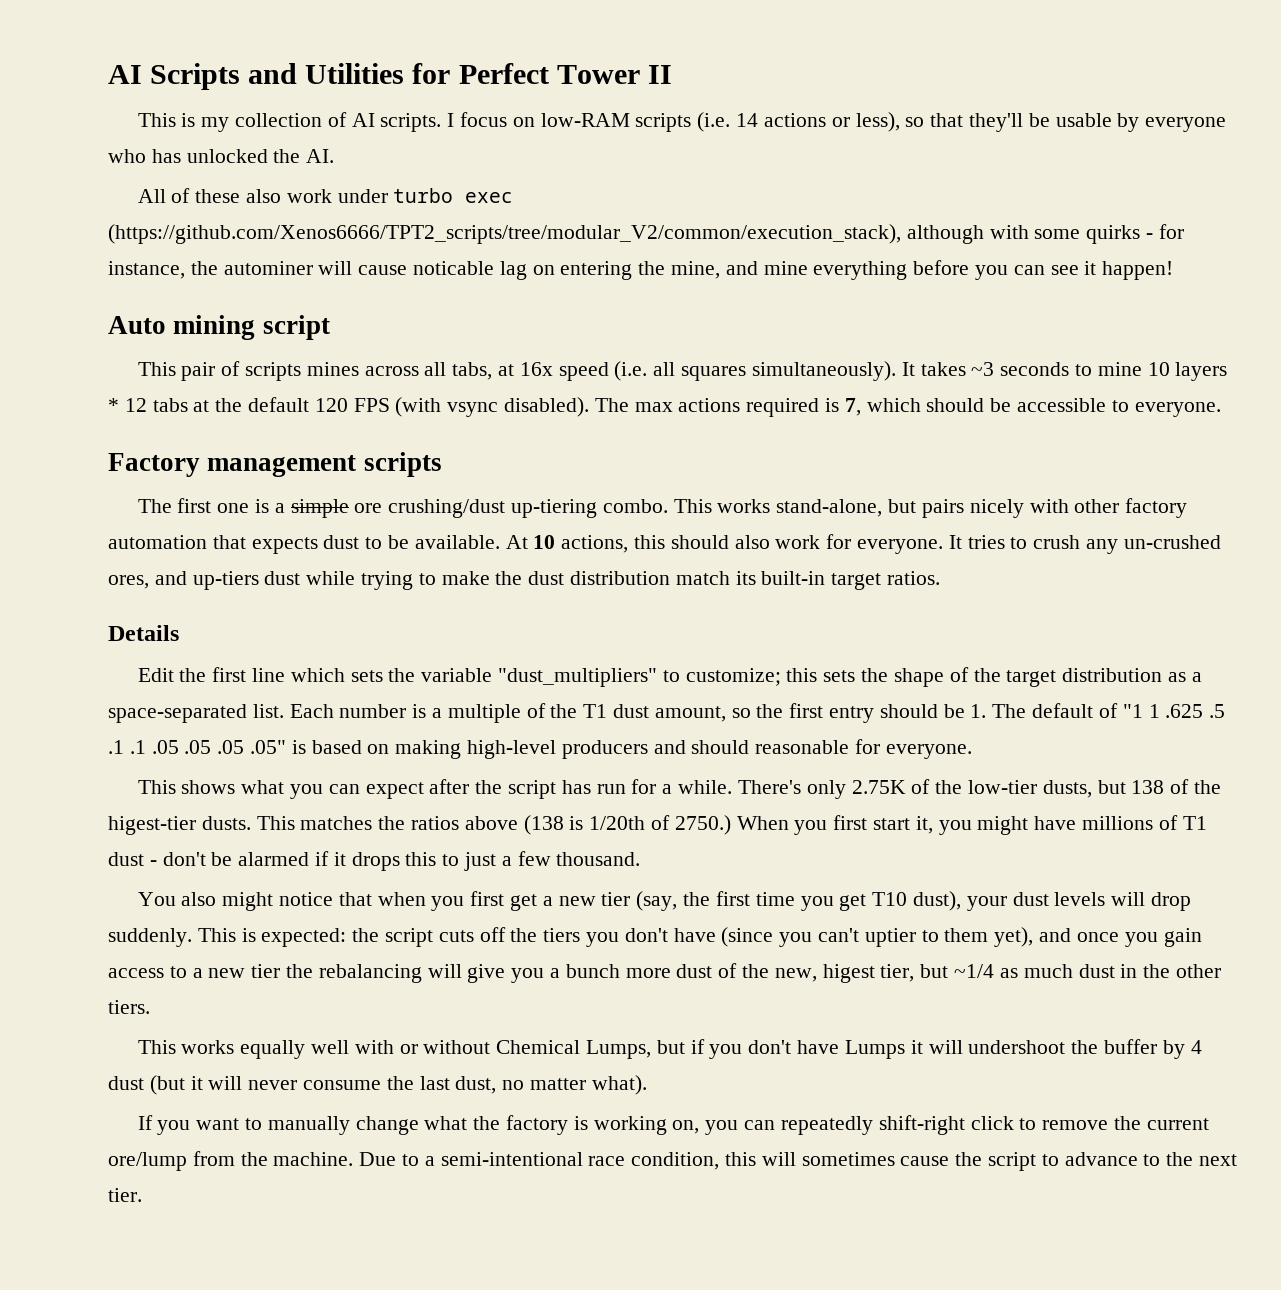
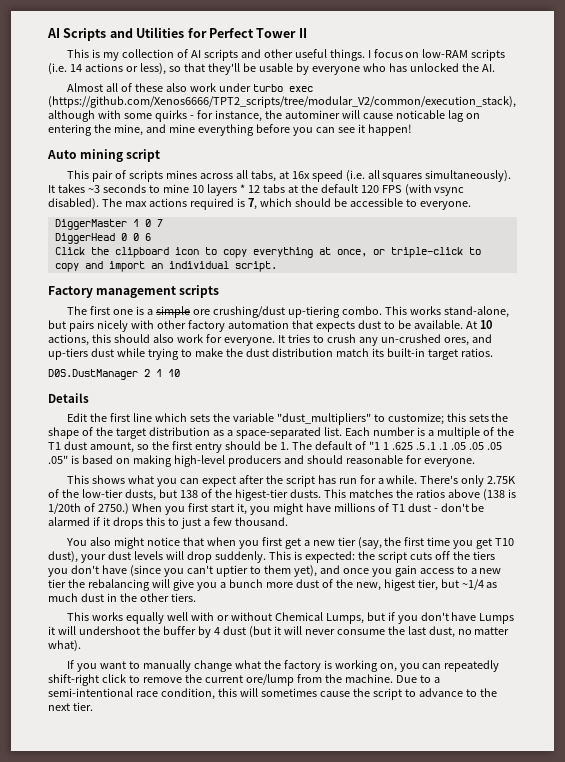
- This is my collection of AI scripts.
+ This is my collection of AI scripts and other useful things.
- All of these also work under turbo exec (https://github.com/Xenos6666/TPT2_scripts/tree/modular_V2/common/execution_stack), although with some quirks - for instance, the autominer will cause noticable lag on entering the mine, and mine everything before you can see it happen!
+ Almost all of these also work under turbo exec (https://github.com/Xenos6666/TPT2_scripts/tree/modular_V2/common/execution_stack), although with some quirks - for instance, the autominer will cause noticable lag on entering the mine, and mine everything before you can see it happen!
+ DiggerMaster 1 0 7
+ DiggerHead 0 0 6
+ Click the clipboard icon to copy everything at once, or triple-click to copy and import an individual script.
+ D0S.DustManager 2 1 10

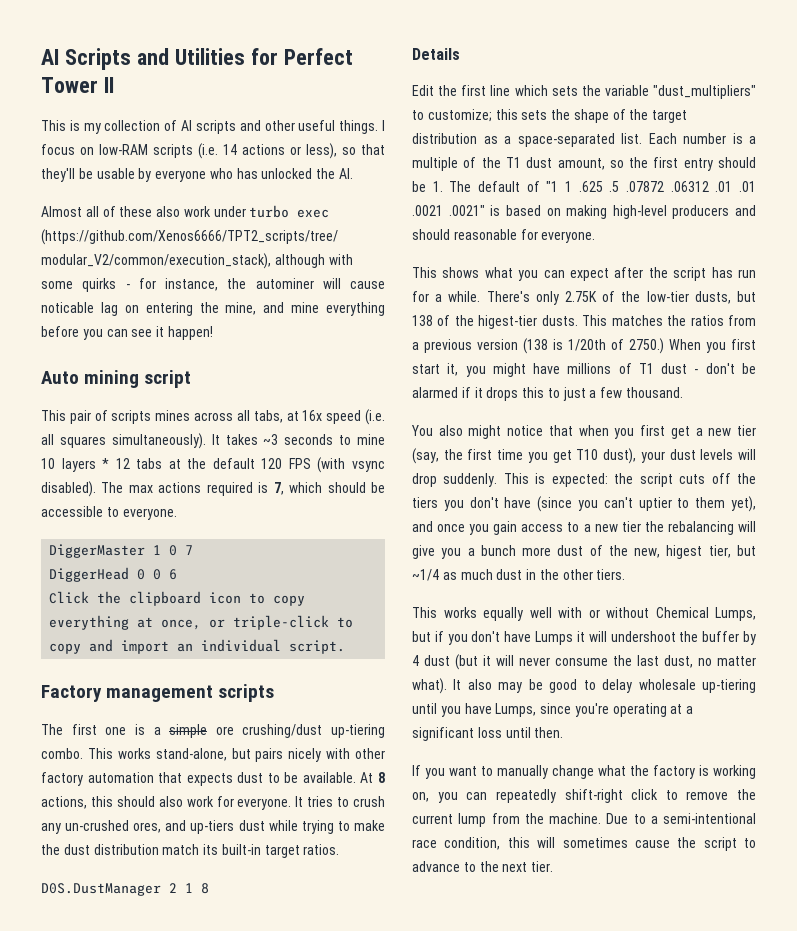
- At 10 actions, this should also work for everyone.
+ At 8 actions, this should also work for everyone.
- D0S.DustManager 2 1 10
+ D0S.DustManager 2 1 8
- Each number is a multiple of the T1 dust amount, so the first entry should be 1. The default of "1 1 .625 .5 .1 .1 .05 .05 .05 .05" is based on making high-level producers and should reasonable for everyone.
+ Each number is a multiple of the T1 dust amount, so the first entry should be 1. The default of "1 1 .625 .5 .07872 .06312 .01 .01 .0021 .0021" is based on making high-level producers and should reasonable for everyone.
- This matches the ratios above (138 is 1/20th of 2750.)
+ This matches the ratios from a previous version (138 is 1/20th of 2750.)
+ It also may be good to delay wholesale up-tiering until you have Lumps, since you're operating at a significant loss until then.
- If you want to manually change what the factory is working on, you can repeatedly shift-right click to remove the current ore/lump from the machine.
+ If you want to manually change what the factory is working on, you can repeatedly shift-right click to remove the current lump from the machine.

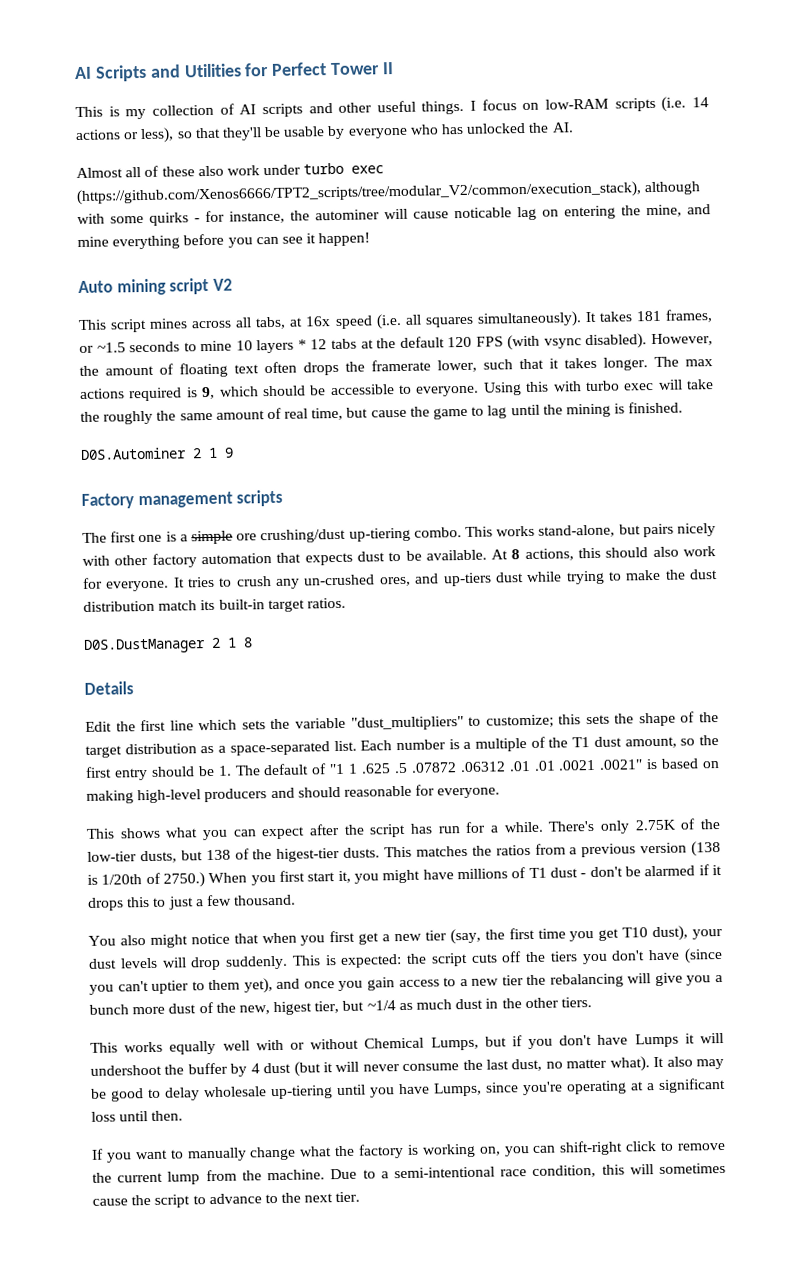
- Auto mining script
- This pair of scripts mines across all tabs, at 16x speed (i.e. all squares simultaneously).
+ Auto mining script V2
+ This script mines across all tabs, at 16x speed (i.e. all squares simultaneously).
- It takes ~3 seconds to mine 10 layers * 12 tabs at the default 120 FPS (with vsync disabled).
+ It takes 181 frames, or ~1.5 seconds to mine 10 layers * 12 tabs at the default 120 FPS (with vsync disabled).
+ However, the amount of floating text often drops the framerate lower, such that it takes longer.
- The max actions required is 7, which should be accessible to everyone.
- DiggerMaster 1 0 7
- DiggerHead 0 0 6
- Click the clipboard icon to copy everything at once, or triple-click to copy and import an individual script.
+ The max actions required is 9, which should be accessible to everyone. Using this with turbo exec will take the roughly the same amount of real time, but cause the game to lag until the mining is finished.
+ D0S.Autominer 2 1 9
- If you want to manually change what the factory is working on, you can repeatedly shift-right click to remove the current lump from the machine.
+ If you want to manually change what the factory is working on, you can shift-right click to remove the current lump from the machine.

